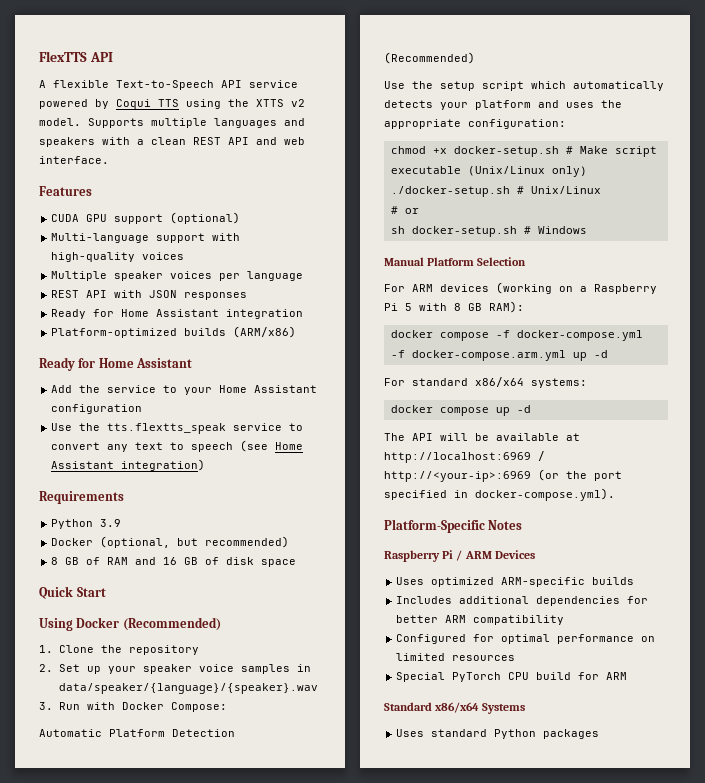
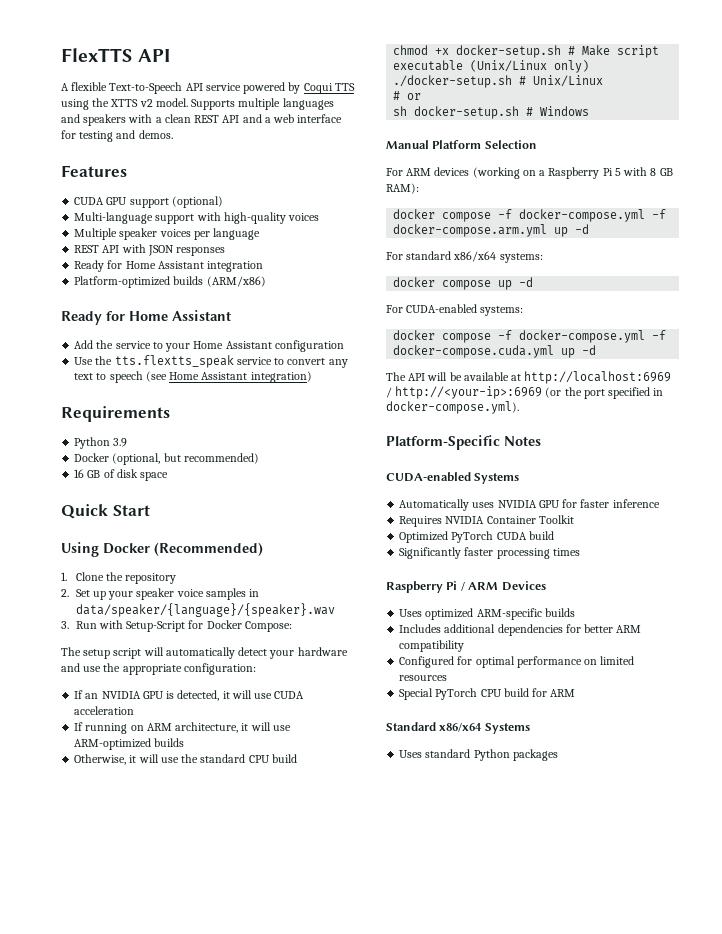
- Supports multiple languages and speakers with a clean REST API and web interface.
+ Supports multiple languages and speakers with a clean REST API and a web interface for testing and demos.
- 8 GB of RAM and 16 GB of disk space
+ 16 GB of disk space
- 3. Run with Docker Compose:
+ 3. Run with Setup-Script for Docker Compose:
- Automatic Platform Detection (Recommended)
- Use the setup script which automatically detects your platform and uses the appropriate configuration:
+ The setup script will automatically detect your hardware and use the appropriate configuration:
+ If an NVIDIA GPU is detected, it will use CUDA acceleration
+ If running on ARM architecture, it will use ARM-optimized builds
+ Otherwise, it will use the standard CPU build
+ For CUDA-enabled systems:
+ docker compose -f docker-compose.yml -f docker-compose.cuda.yml up -d
+ CUDA-enabled Systems
+ Automatically uses NVIDIA GPU for faster inference
+ Requires NVIDIA Container Toolkit
+ Optimized PyTorch CUDA build
+ Significantly faster processing times

